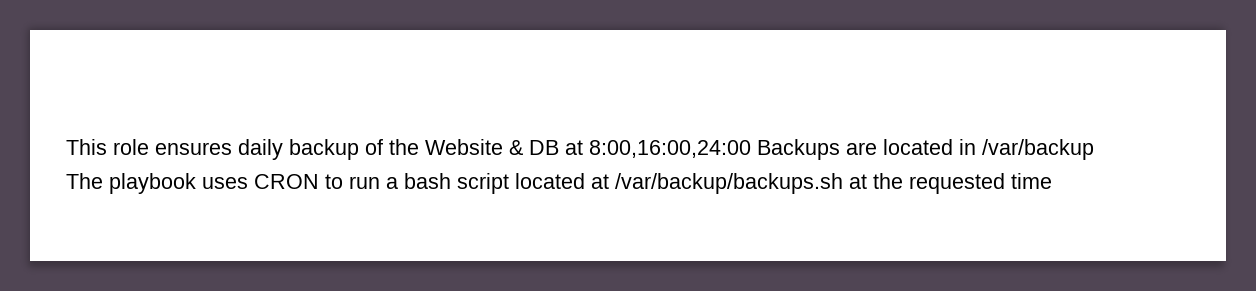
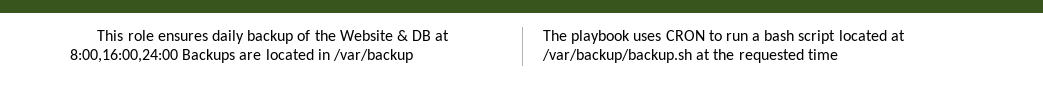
- The playbook uses CRON to run a bash script located at /var/backup/backups.sh at the requested time
+ The playbook uses CRON to run a bash script located at /var/backup/backup.sh at the requested time

